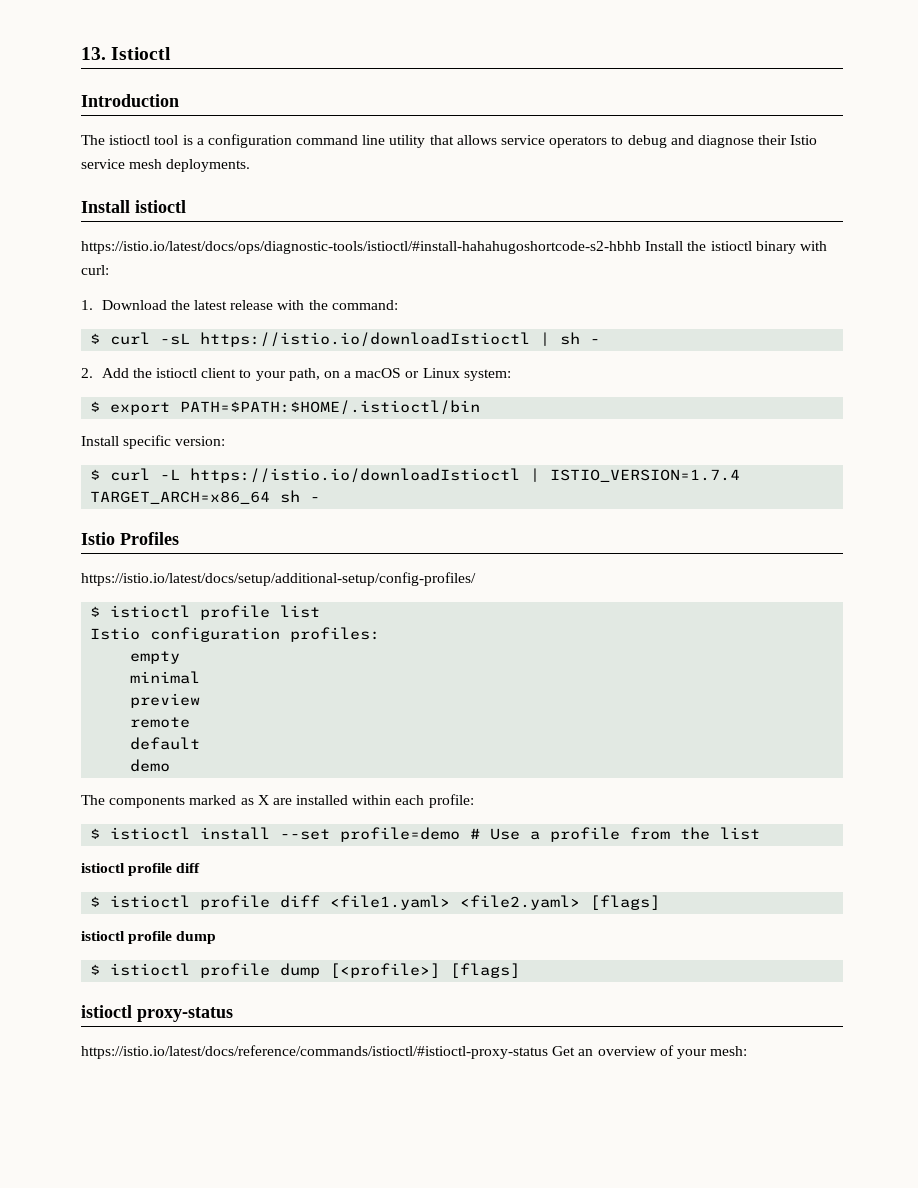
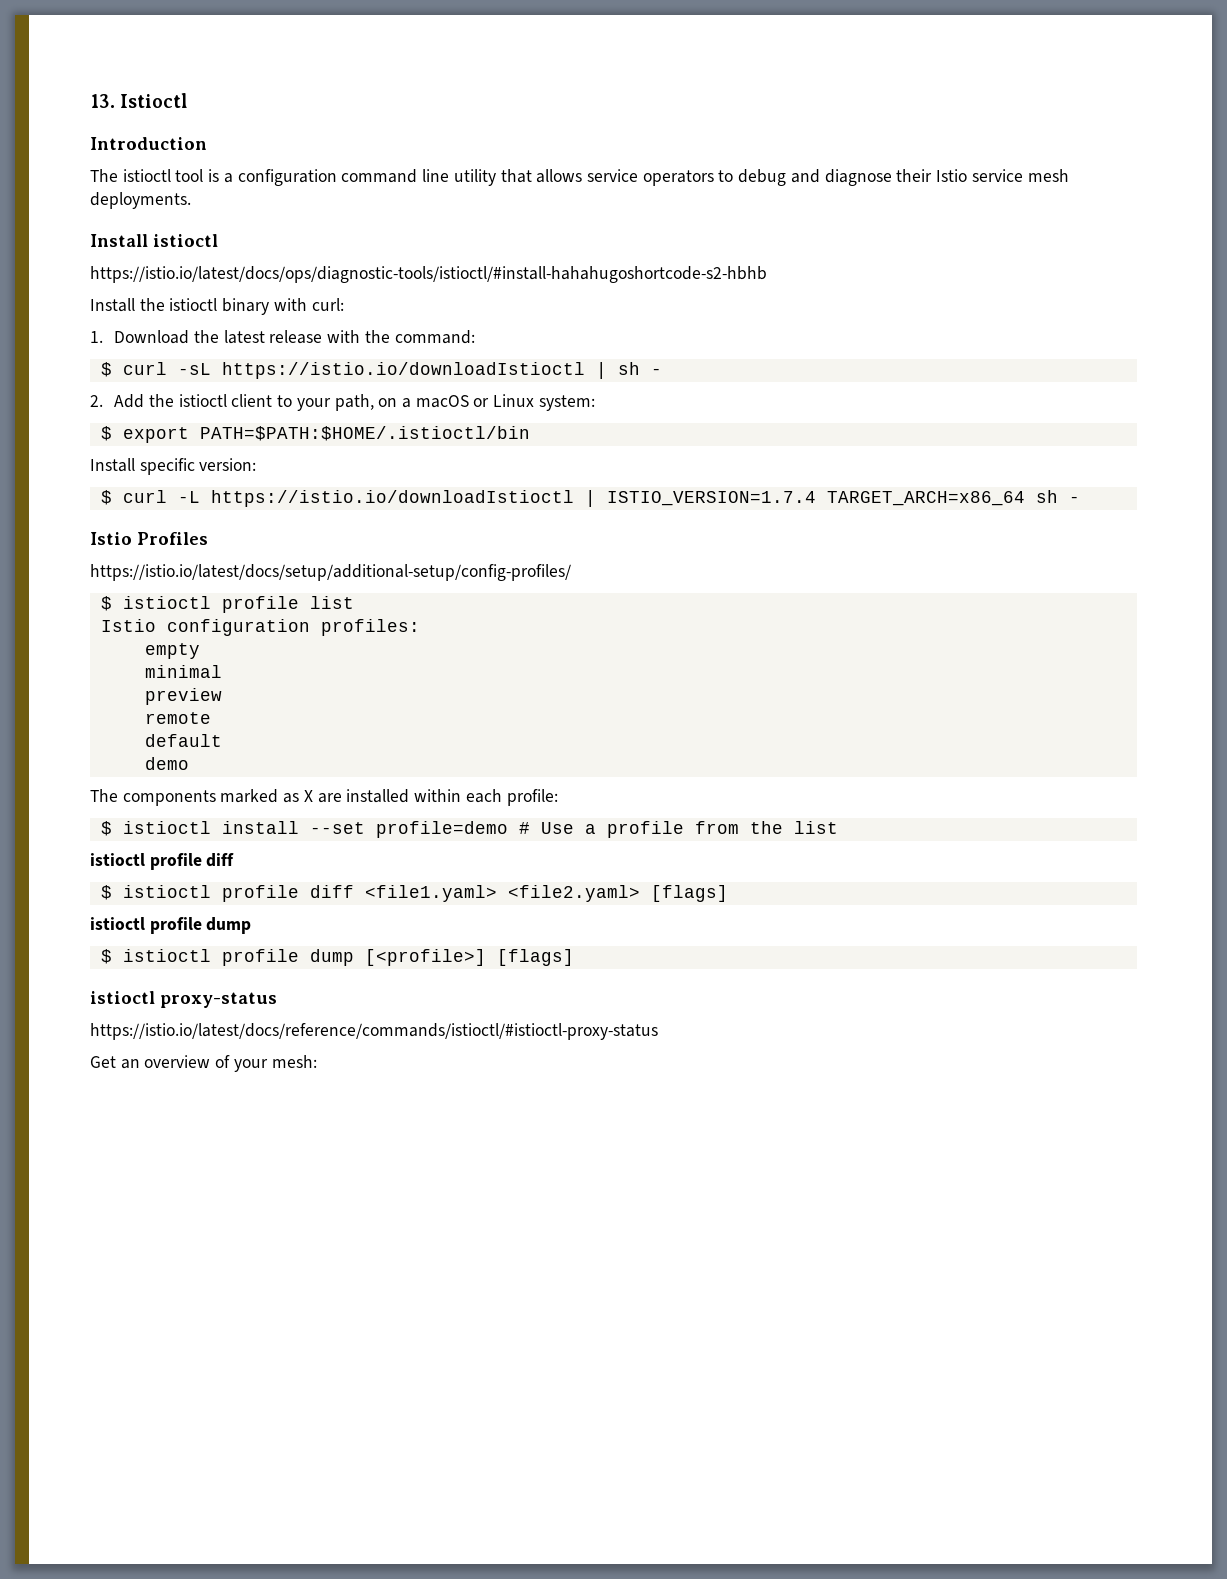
- https://istio.io/latest/docs/ops/diagnostic-tools/istioctl/#install-hahahugoshortcode-s2-hbhb Install the istioctl binary with curl:
+ https://istio.io/latest/docs/ops/diagnostic-tools/istioctl/#install-hahahugoshortcode-s2-hbhb
+ Install the istioctl binary with curl:
- https://istio.io/latest/docs/reference/commands/istioctl/#istioctl-proxy-status Get an overview of your mesh:
+ https://istio.io/latest/docs/reference/commands/istioctl/#istioctl-proxy-status
+ Get an overview of your mesh:

